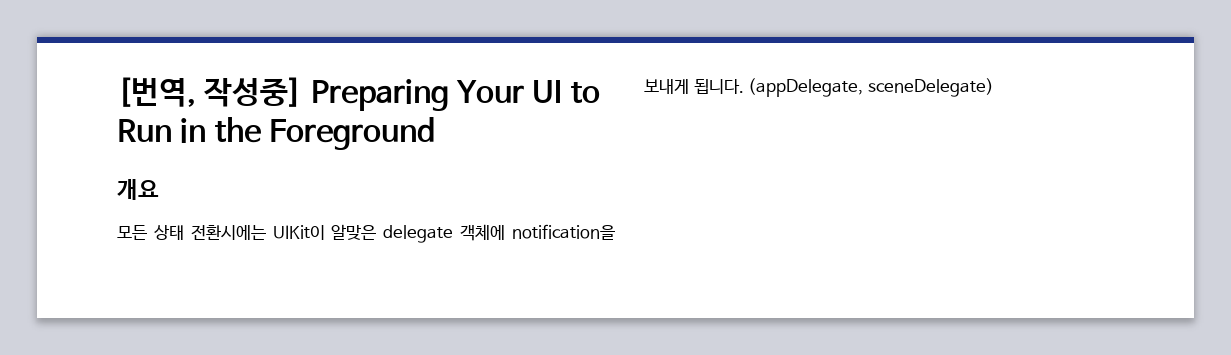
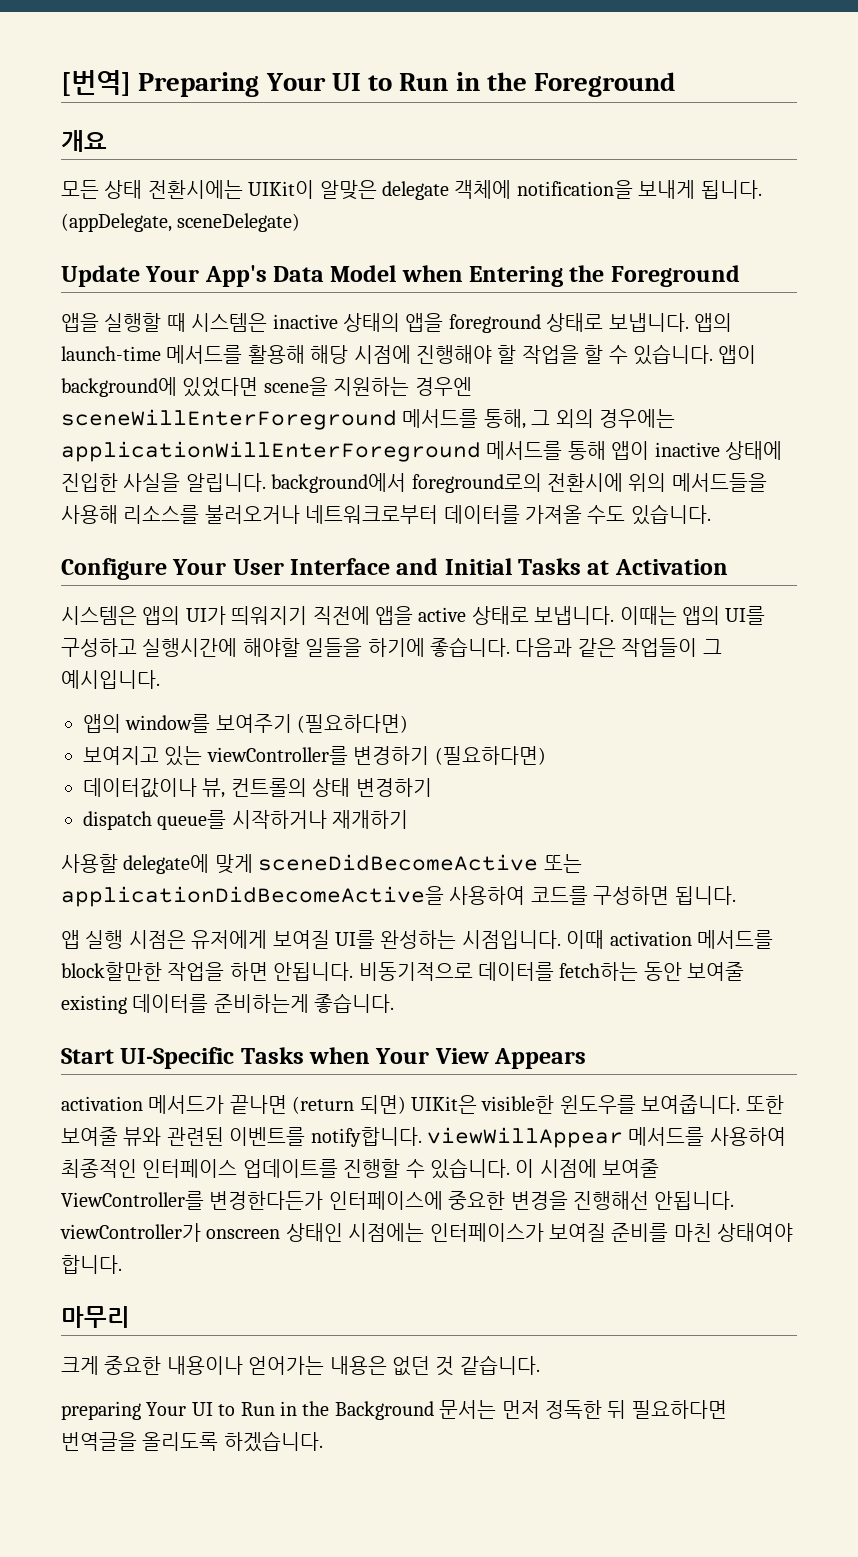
- [번역, 작성중] Preparing Your UI to Run in the Foreground
+ [번역] Preparing Your UI to Run in the Foreground
+ Update Your App's Data Model when Entering the Foreground
+ 앱을 실행할 때 시스템은 inactive 상태의 앱을 foreground 상태로 보냅니다. 앱의 launch-time 메서드를 활용해 해당 시점에 진행해야 할 작업을 할 수 있습니다. 앱이 background에 있었다면 scene을 지원하는 경우엔 sceneWillEnterForeground 메서드를 통해, 그 외의 경우에는 applicationWillEnterForeground 메서드를 통해 앱이 inactive 상태에 진입한 사실을 알립니다. background에서 foreground로의 전환시에 위의 메서드들을 사용해 리소스를 불러오거나 네트워크로부터 데이터를 가져올 수도 있습니다.
+ Configure Your User Interface and Initial Tasks at Activation
+ 시스템은 앱의 UI가 띄워지기 직전에 앱을 active 상태로 보냅니다. 이때는 앱의 UI를 구성하고 실행시간에 해야할 일들을 하기에 좋습니다. 다음과 같은 작업들이 그 예시입니다.
+ 앱의 window를 보여주기 (필요하다면)
+ 보여지고 있는 viewController를 변경하기 (필요하다면)
+ 데이터값이나 뷰, 컨트롤의 상태 변경하기
+ dispatch queue를 시작하거나 재개하기
+ 사용할 delegate에 맞게 sceneDidBecomeActive 또는 applicationDidBecomeActive을 사용하여 코드를 구성하면 됩니다.
+ 앱 실행 시점은 유저에게 보여질 UI를 완성하는 시점입니다. 이때 activation 메서드를 block할만한 작업을 하면 안됩니다. 비동기적으로 데이터를 fetch하는 동안 보여줄 existing 데이터를 준비하는게 좋습니다.
+ Start UI-Specific Tasks when Your View Appears
+ activation 메서드가 끝나면 (return 되면) UIKit은 visible한 윈도우를 보여줍니다. 또한 보여줄 뷰와 관련된 이벤트를 notify합니다. viewWillAppear 메서드를 사용하여 최종적인 인터페이스 업데이트를 진행할 수 있습니다. 이 시점에 보여줄 ViewController를 변경한다든가 인터페이스에 중요한 변경을 진행해선 안됩니다. viewController가 onscreen 상태인 시점에는 인터페이스가 보여질 준비를 마친 상태여야 합니다.
+ 마무리
+ 크게 중요한 내용이나 얻어가는 내용은 없던 것 같습니다.
+ preparing Your UI to Run in the Background 문서는 먼저 정독한 뒤 필요하다면 번역글을 올리도록 하겠습니다.

